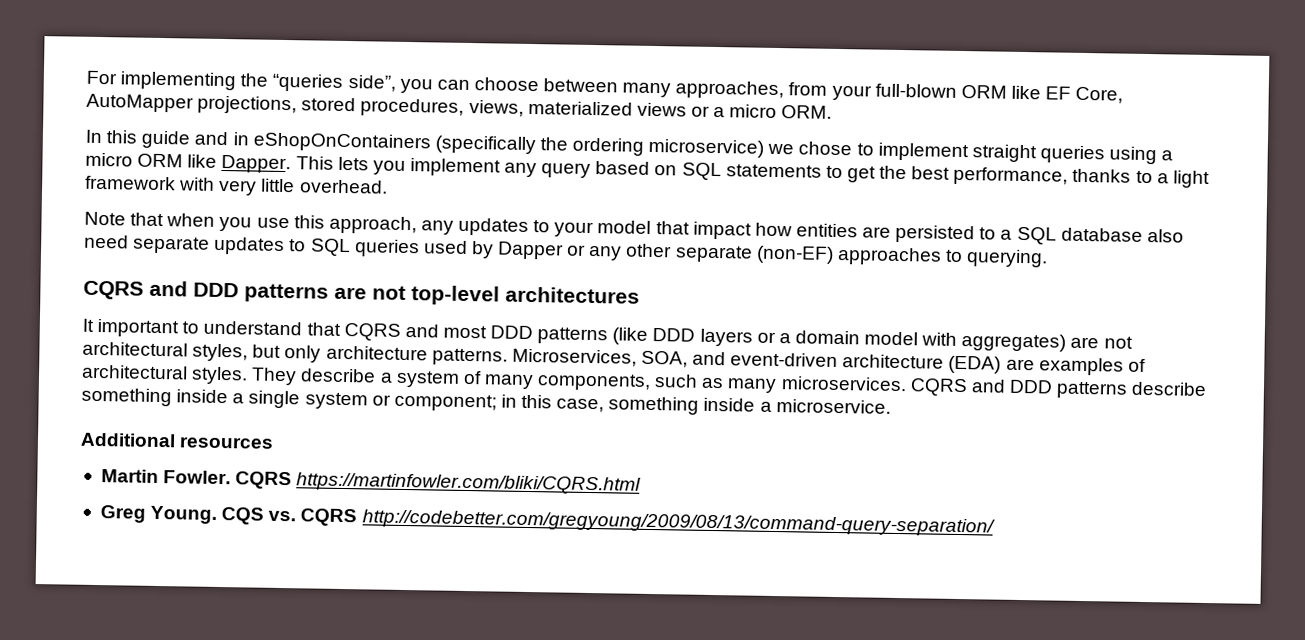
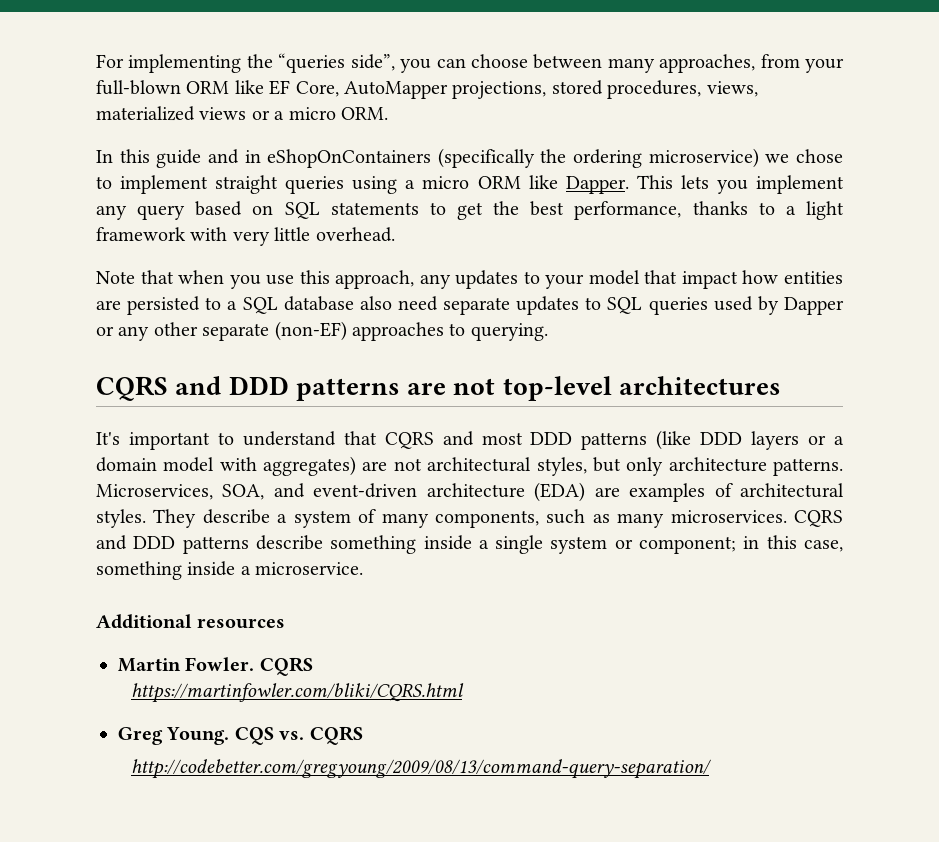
- It important to understand that CQRS and most DDD patterns (like DDD layers or a domain model with aggregates) are not architectural styles, but only architecture patterns.
+ It's important to understand that CQRS and most DDD patterns (like DDD layers or a domain model with aggregates) are not architectural styles, but only architecture patterns.
- Martin Fowler. CQRS https://martinfowler.com/bliki/CQRS.html
+ Martin Fowler. CQRS
+ https://martinfowler.com/bliki/CQRS.html
- CQS vs. CQRS http://codebetter.com/gregyoung/2009/08/13/command-query-separation/
+ CQS vs. CQRS
+ http://codebetter.com/gregyoung/2009/08/13/command-query-separation/

